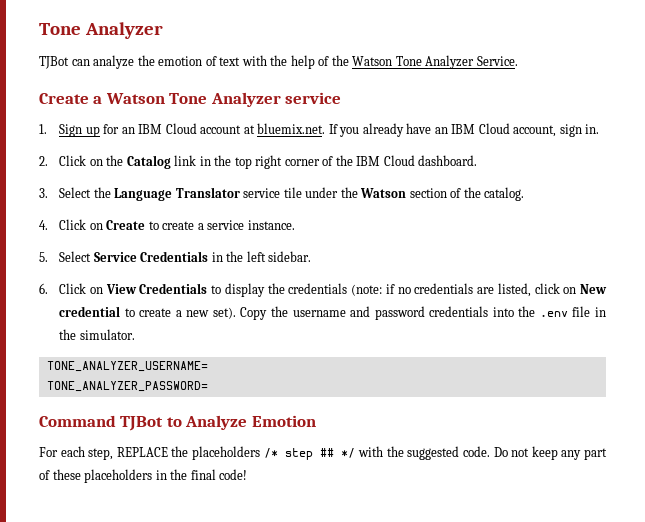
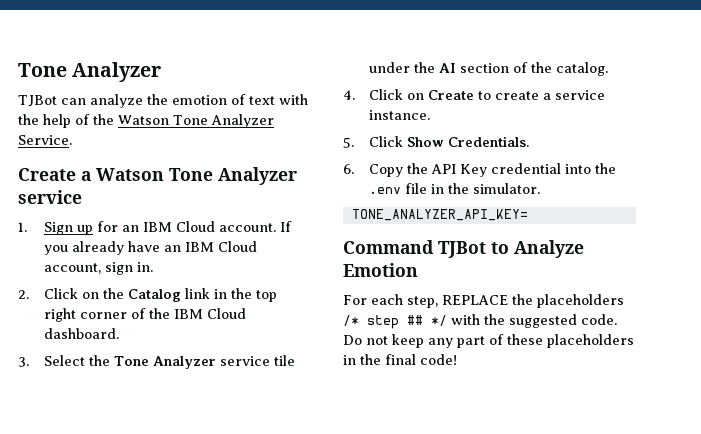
- 1. Sign up for an IBM Cloud account at bluemix.net. If you already have an IBM Cloud account, sign in.
+ 1. Sign up for an IBM Cloud account. If you already have an IBM Cloud account, sign in.
- 3. Select the Language Translator service tile under the Watson section of the catalog.
+ 3. Select the Tone Analyzer service tile under the AI section of the catalog.
- 5. Select Service Credentials in the left sidebar.
- 6. Click on View Credentials to display the credentials (note: if no credentials are listed, click on New credential to create a new set). Copy the username and password credentials into the .env file in the simulator.
+ 5. Click Show Credentials.
+ 6. Copy the API Key credential into the .env file in the simulator.
- TONE_ANALYZER_USERNAME=
- TONE_ANALYZER_PASSWORD=
+ TONE_ANALYZER_API_KEY=

